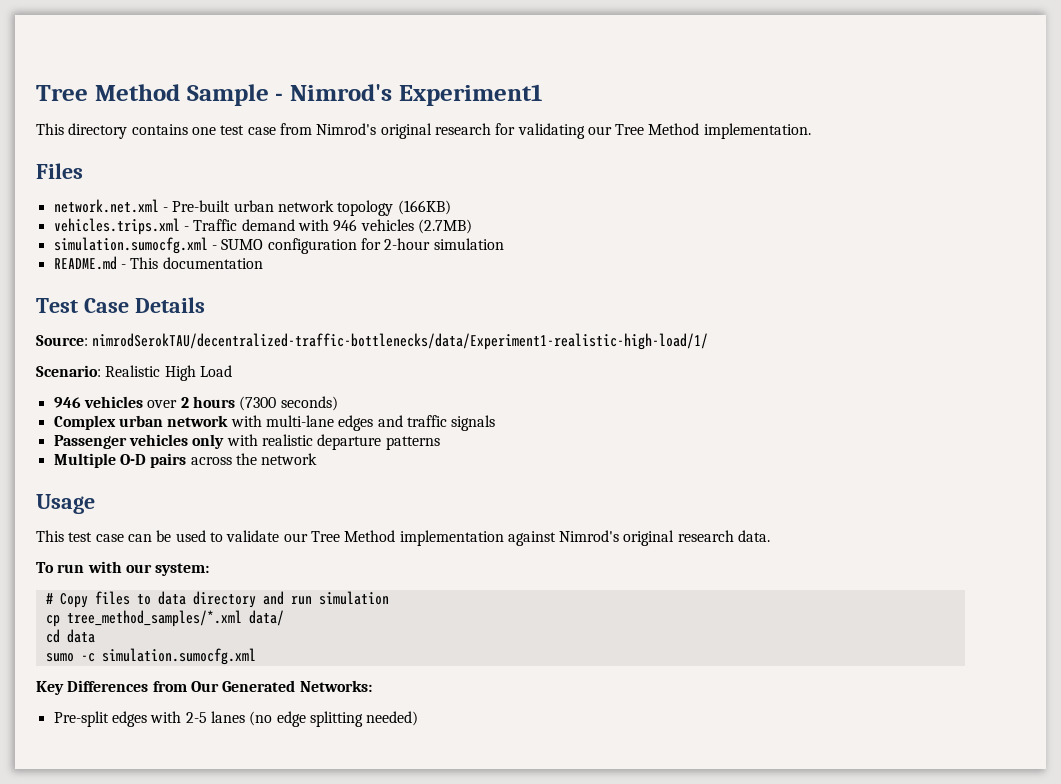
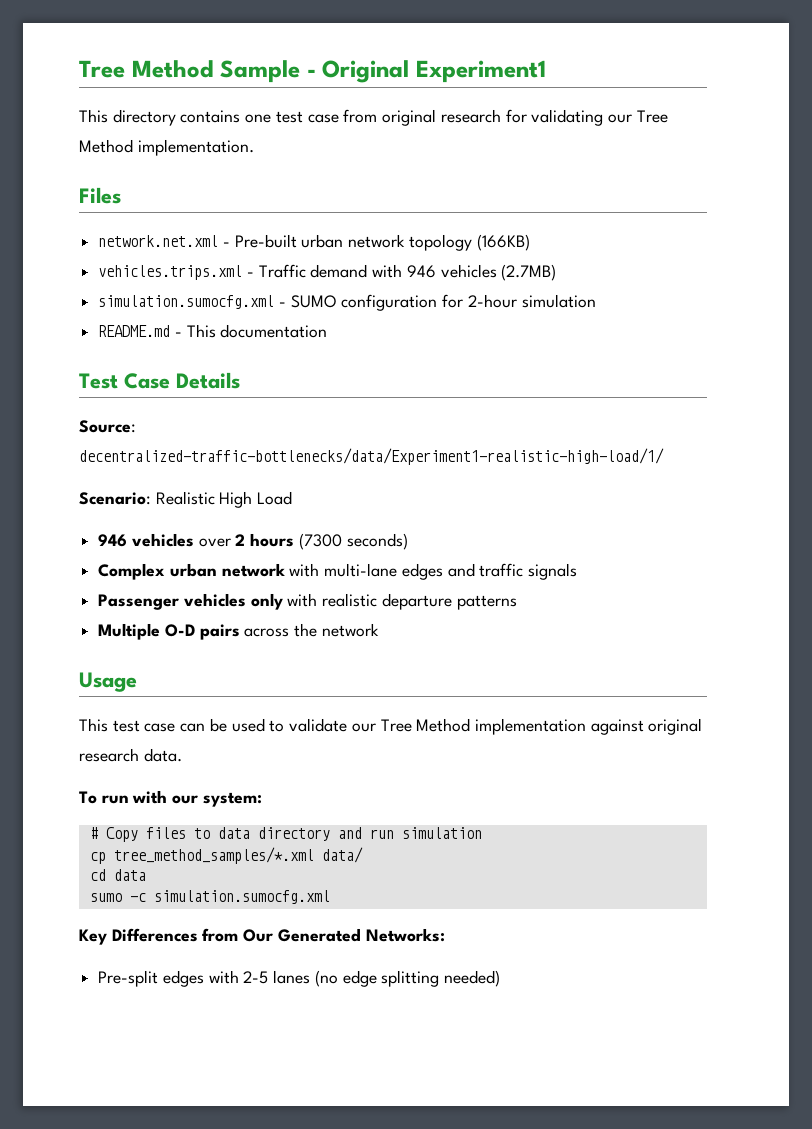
- Tree Method Sample - Nimrod's Experiment1
+ Tree Method Sample - Original Experiment1
- This directory contains one test case from Nimrod's original research for validating our Tree Method implementation.
+ This directory contains one test case from original research for validating our Tree Method implementation.
- Source: nimrodSerokTAU/decentralized-traffic-bottlenecks/data/Experiment1-realistic-high-load/1/
+ Source: decentralized-traffic-bottlenecks/data/Experiment1-realistic-high-load/1/
- This test case can be used to validate our Tree Method implementation against Nimrod's original research data.
+ This test case can be used to validate our Tree Method implementation against original research data.

